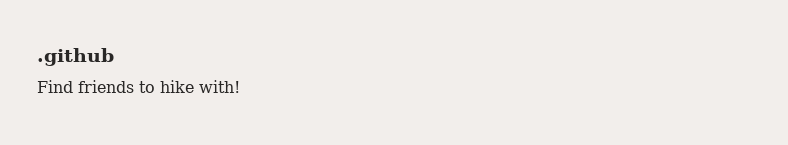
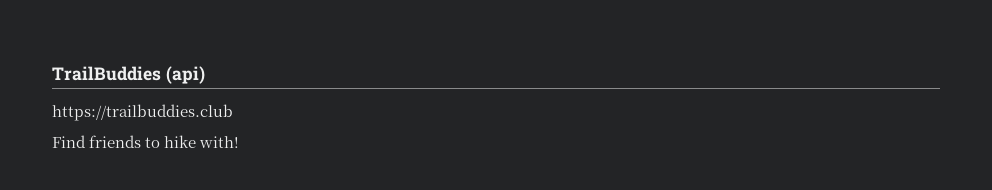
- .github
+ TrailBuddies (api)
+ https://trailbuddies.club

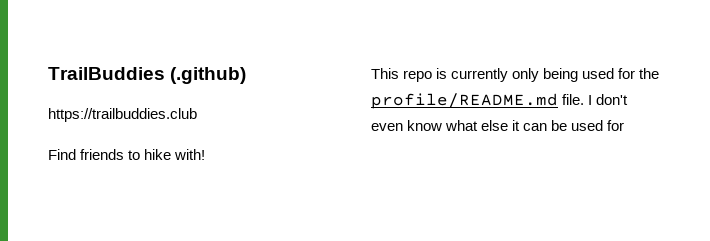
- TrailBuddies (api)
+ TrailBuddies (.github)
+ This repo is currently only being used for the profile/README.md file. I don't even know what else it can be used for

